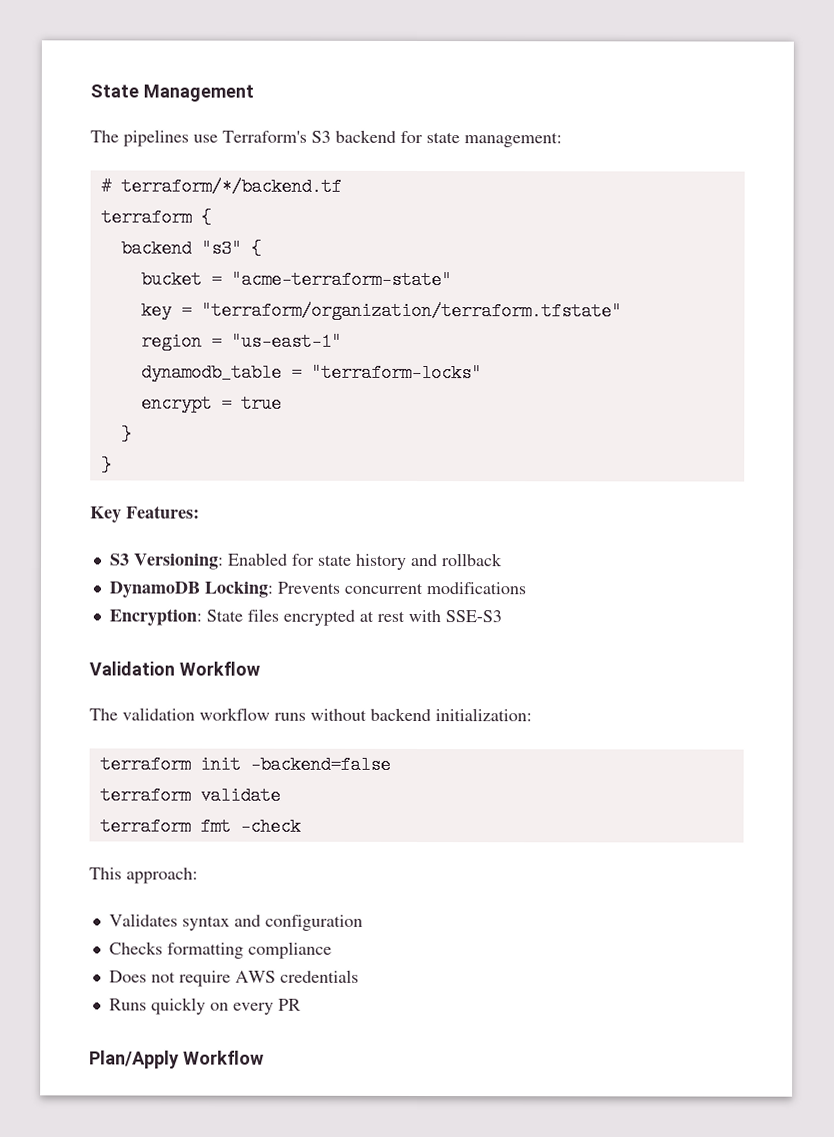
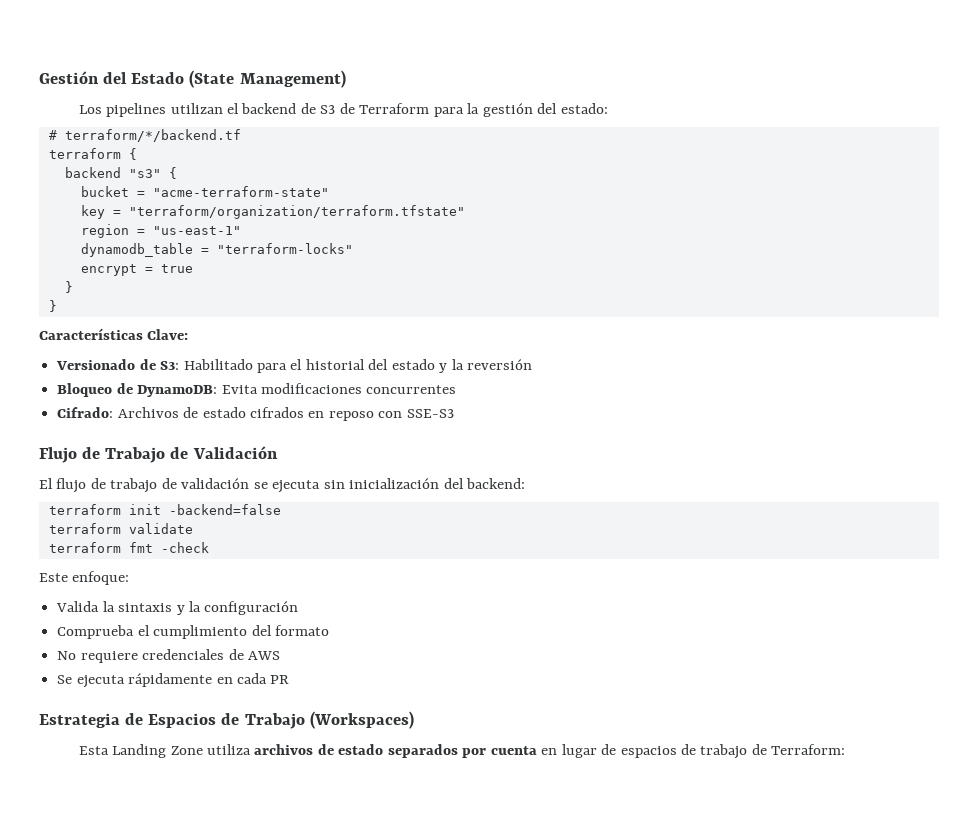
- State Management
- The pipelines use Terraform's S3 backend for state management:
+ Gestión del Estado (State Management)
+ Los pipelines utilizan el backend de S3 de Terraform para la gestión del estado:
- Key Features:
- S3 Versioning: Enabled for state history and rollback
- DynamoDB Locking: Prevents concurrent modifications
- Encryption: State files encrypted at rest with SSE-S3
- Validation Workflow
- The validation workflow runs without backend initialization:
+ Características Clave:
+ Versionado de S3: Habilitado para el historial del estado y la reversión
+ Bloqueo de DynamoDB: Evita modificaciones concurrentes
+ Cifrado: Archivos de estado cifrados en reposo con SSE-S3
+ Flujo de Trabajo de Validación
+ El flujo de trabajo de validación se ejecuta sin inicialización del backend:
- This approach:
- Validates syntax and configuration
- Checks formatting compliance
- Does not require AWS credentials
- Runs quickly on every PR
- Plan/Apply Workflow
+ Este enfoque:
+ Valida la sintaxis y la configuración
+ Comprueba el cumplimiento del formato
+ No requiere credenciales de AWS
+ Se ejecuta rápidamente en cada PR
+ Estrategia de Espacios de Trabajo (Workspaces)
+ Esta Landing Zone utiliza archivos de estado separados por cuenta en lugar de espacios de trabajo de Terraform:

